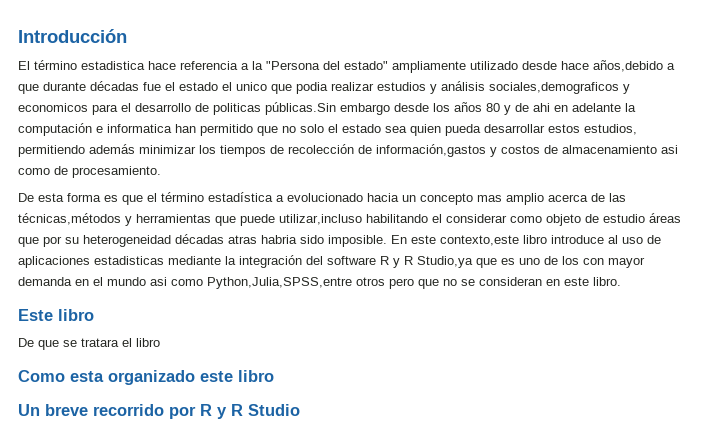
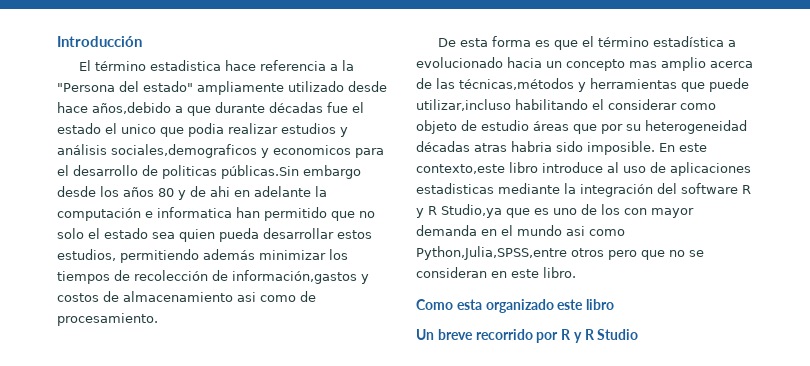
- Este libro
- De que se tratara el libro

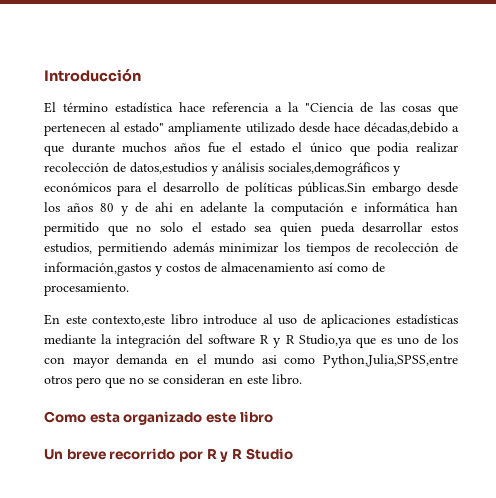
- El término estadistica hace referencia a la "Persona del estado" ampliamente utilizado desde hace años,debido a que durante décadas fue el estado el unico que podia realizar estudios y análisis sociales,demograficos y economicos para el desarrollo de politicas públicas.Sin embargo desde los años 80 y de ahi en adelante la computación e informatica han permitido que no solo el estado sea quien pueda desarrollar estos estudios, permitiendo además minimizar los tiempos de recolección de información,gastos y costos de almacenamiento asi como de procesamiento.
+ El término estadística hace referencia a la "Ciencia de las cosas que pertenecen al estado" ampliamente utilizado desde hace décadas,debido a que durante muchos años fue el estado el único que podia realizar recolección de datos,estudios y análisis sociales,demográficos y económicos para el desarrollo de políticas públicas.Sin embargo desde los años 80 y de ahi en adelante la computación e informática han permitido que no solo el estado sea quien pueda desarrollar estos estudios, permitiendo además minimizar los tiempos de recolección de información,gastos y costos de almacenamiento así como de procesamiento.
- De esta forma es que el término estadística a evolucionado hacia un concepto mas amplio acerca de las técnicas,métodos y herramientas que puede utilizar,incluso habilitando el considerar como objeto de estudio áreas que por su heterogeneidad décadas atras habria sido imposible. En este contexto,este libro introduce al uso de aplicaciones estadisticas mediante la integración del software R y R Studio,ya que es uno de los con mayor demanda en el mundo asi como Python,Julia,SPSS,entre otros pero que no se consideran en este libro.
+ En este contexto,este libro introduce al uso de aplicaciones estadísticas mediante la integración del software R y R Studio,ya que es uno de los con mayor demanda en el mundo asi como Python,Julia,SPSS,entre otros pero que no se consideran en este libro.

